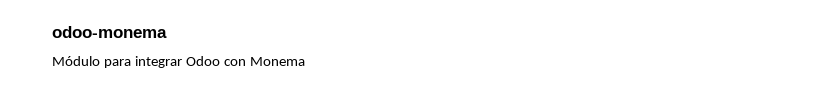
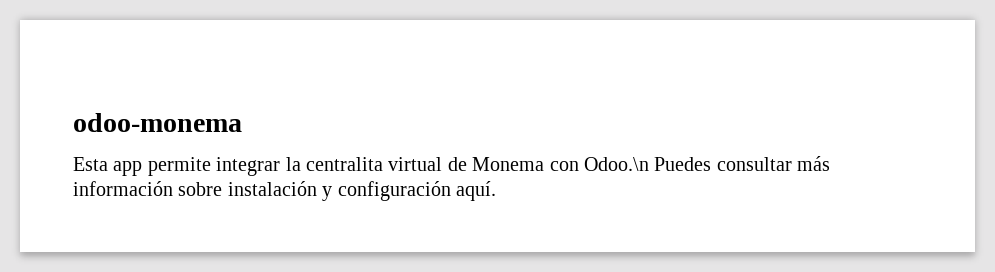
- Módulo para integrar Odoo con Monema
+ Esta app permite integrar la centralita virtual de Monema con Odoo.\n Puedes consultar más información sobre instalación y configuración aquí.

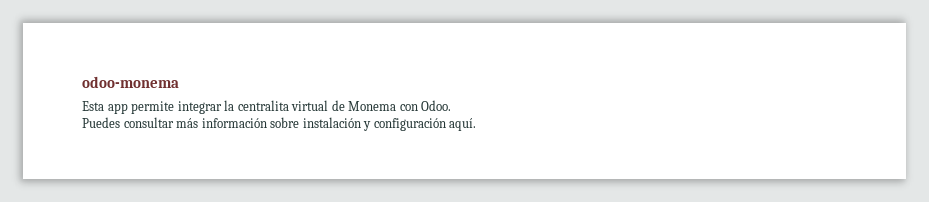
- Esta app permite integrar la centralita virtual de Monema con Odoo.\n Puedes consultar más información sobre instalación y configuración aquí.
+ Esta app permite integrar la centralita virtual de Monema con Odoo.
+ Puedes consultar más información sobre instalación y configuración aquí.

